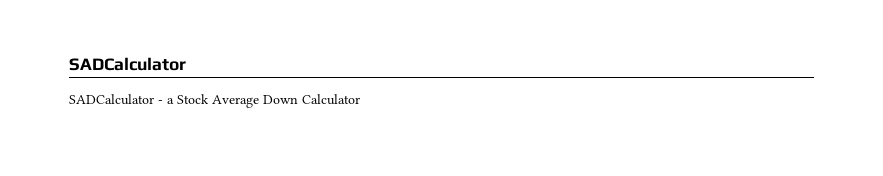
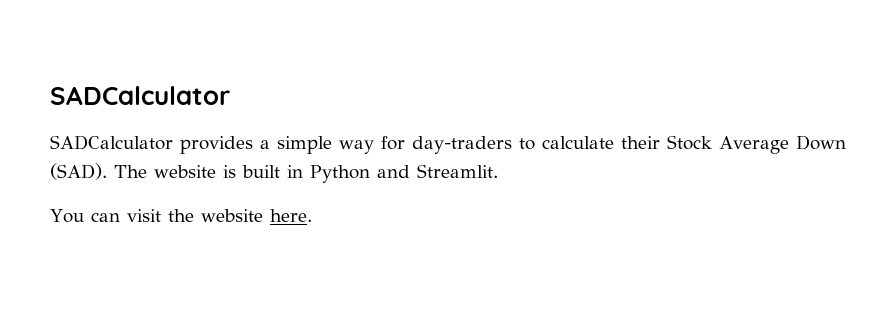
- SADCalculator - a Stock Average Down Calculator
+ SADCalculator provides a simple way for day-traders to calculate their Stock Average Down (SAD). The website is built in Python and Streamlit.
+ You can visit the website here.

